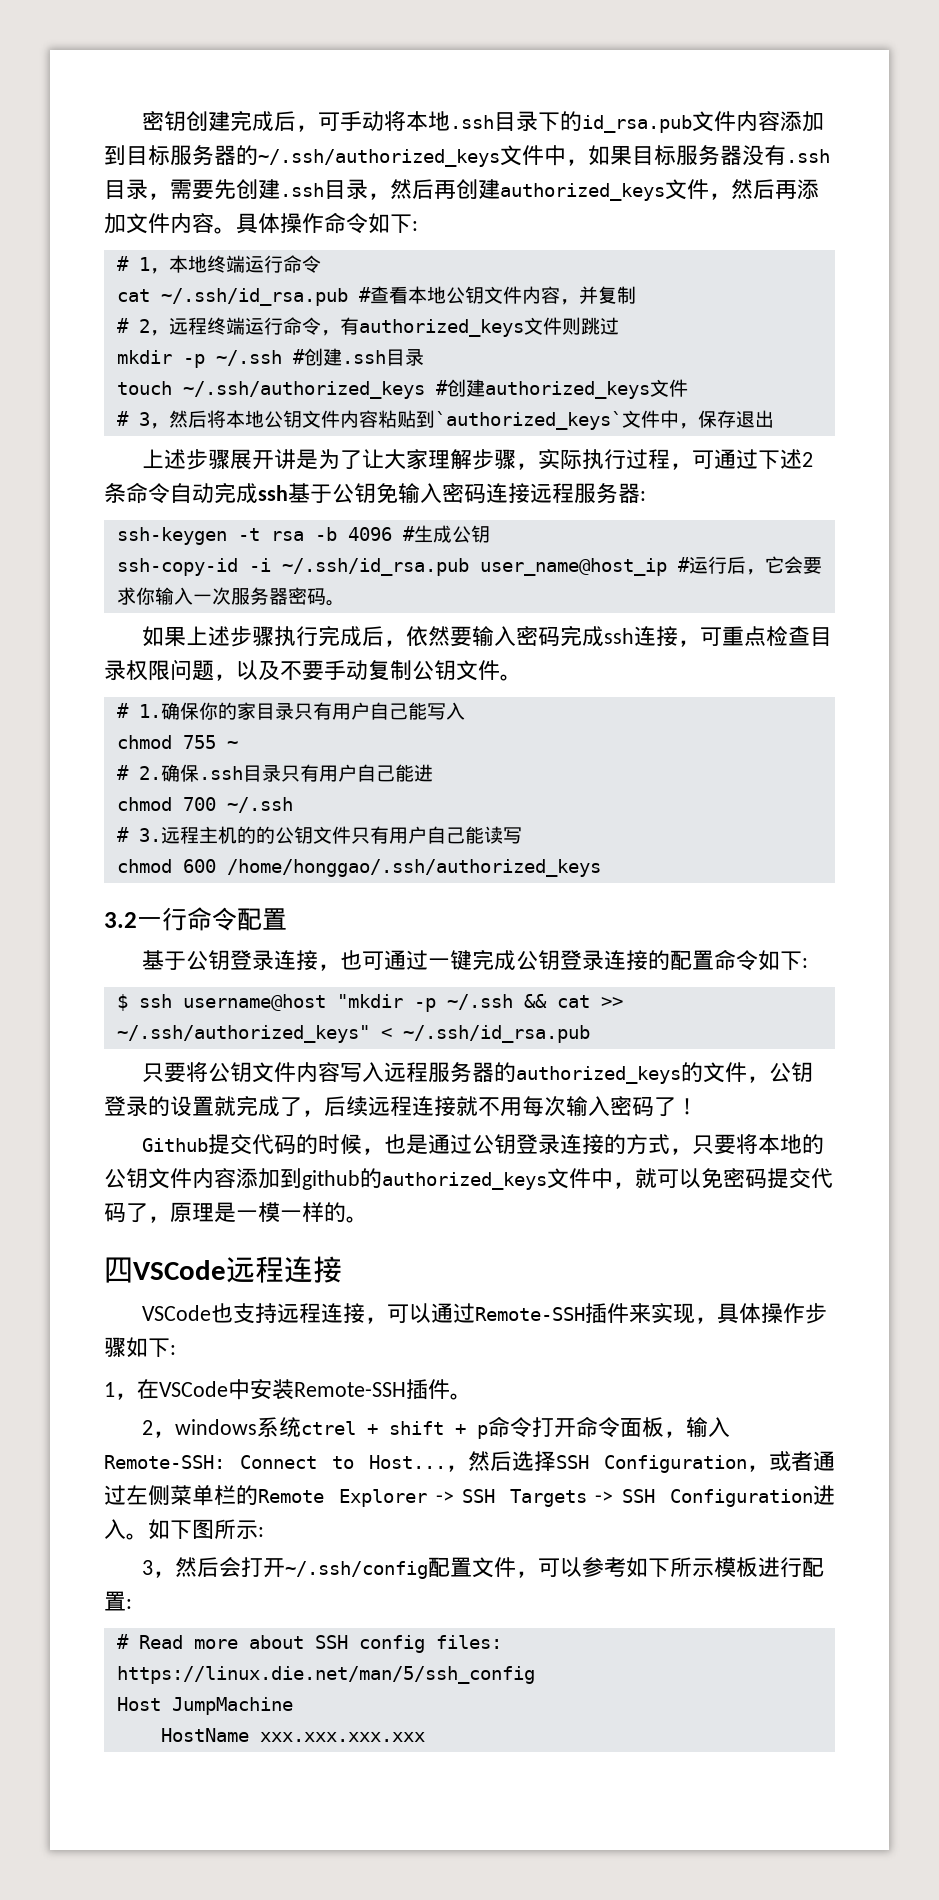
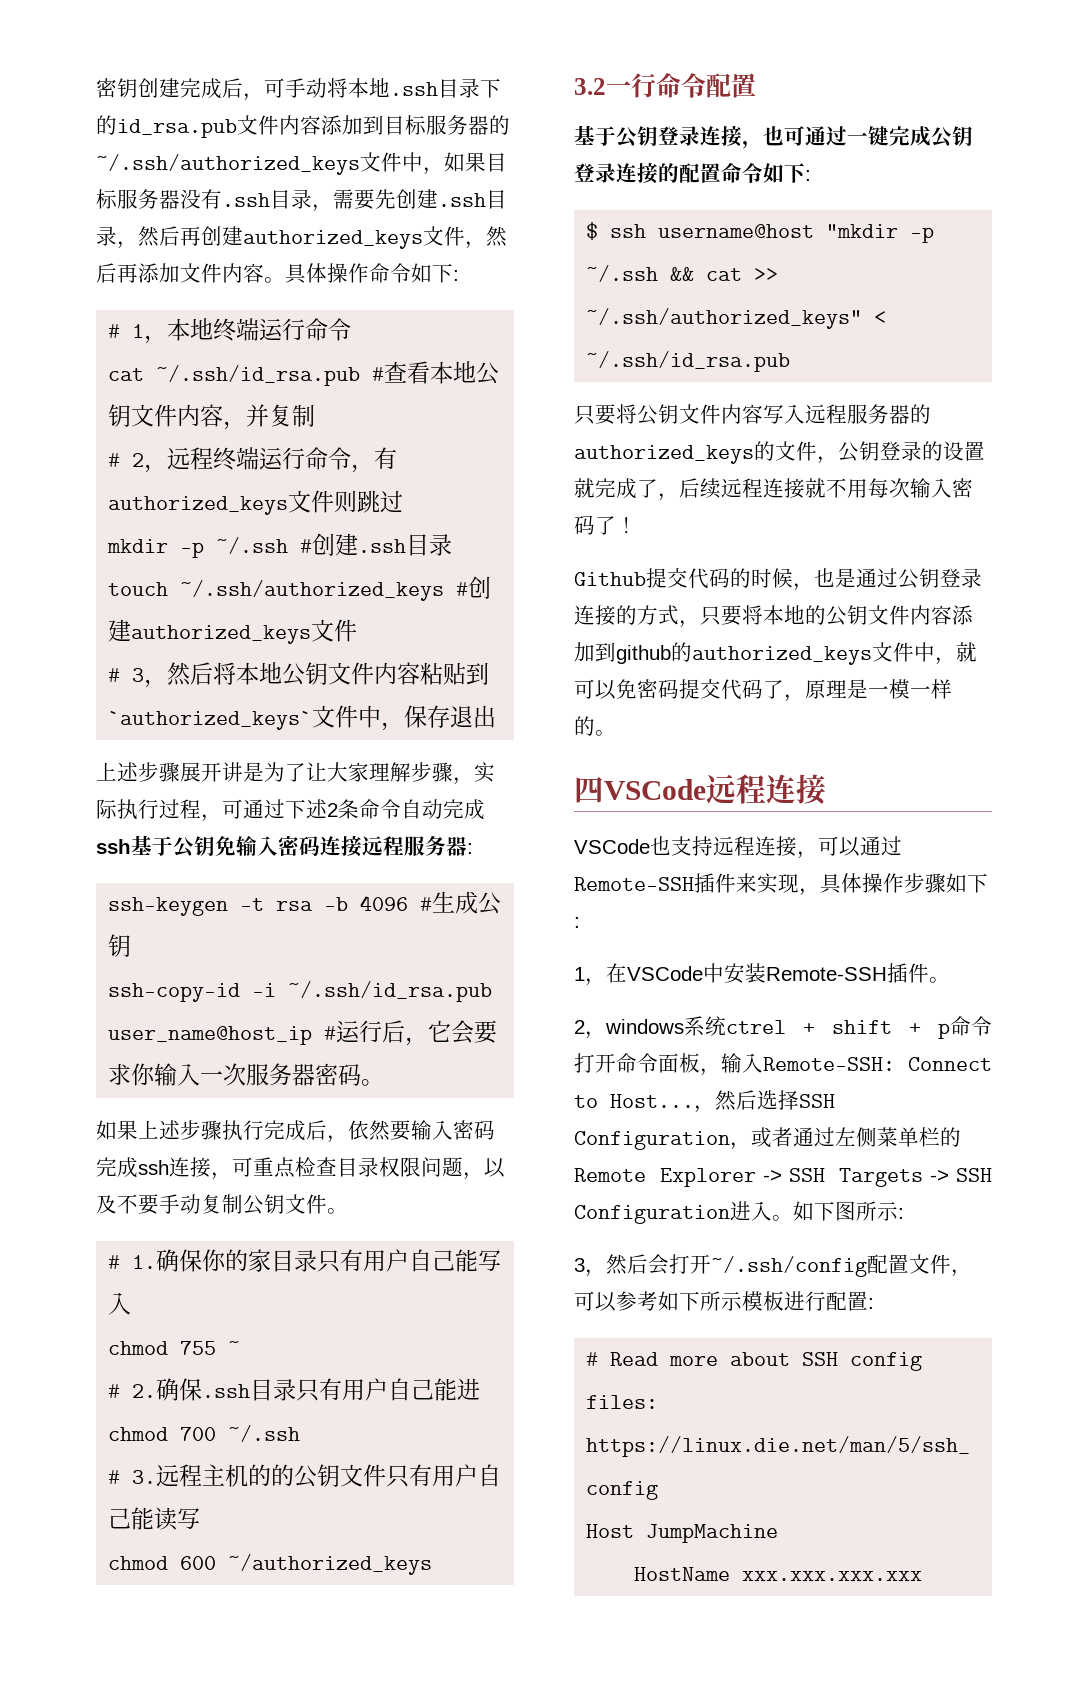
- chmod 600 /home/honggao/.ssh/authorized_keys
+ chmod 600 ~/authorized_keys

